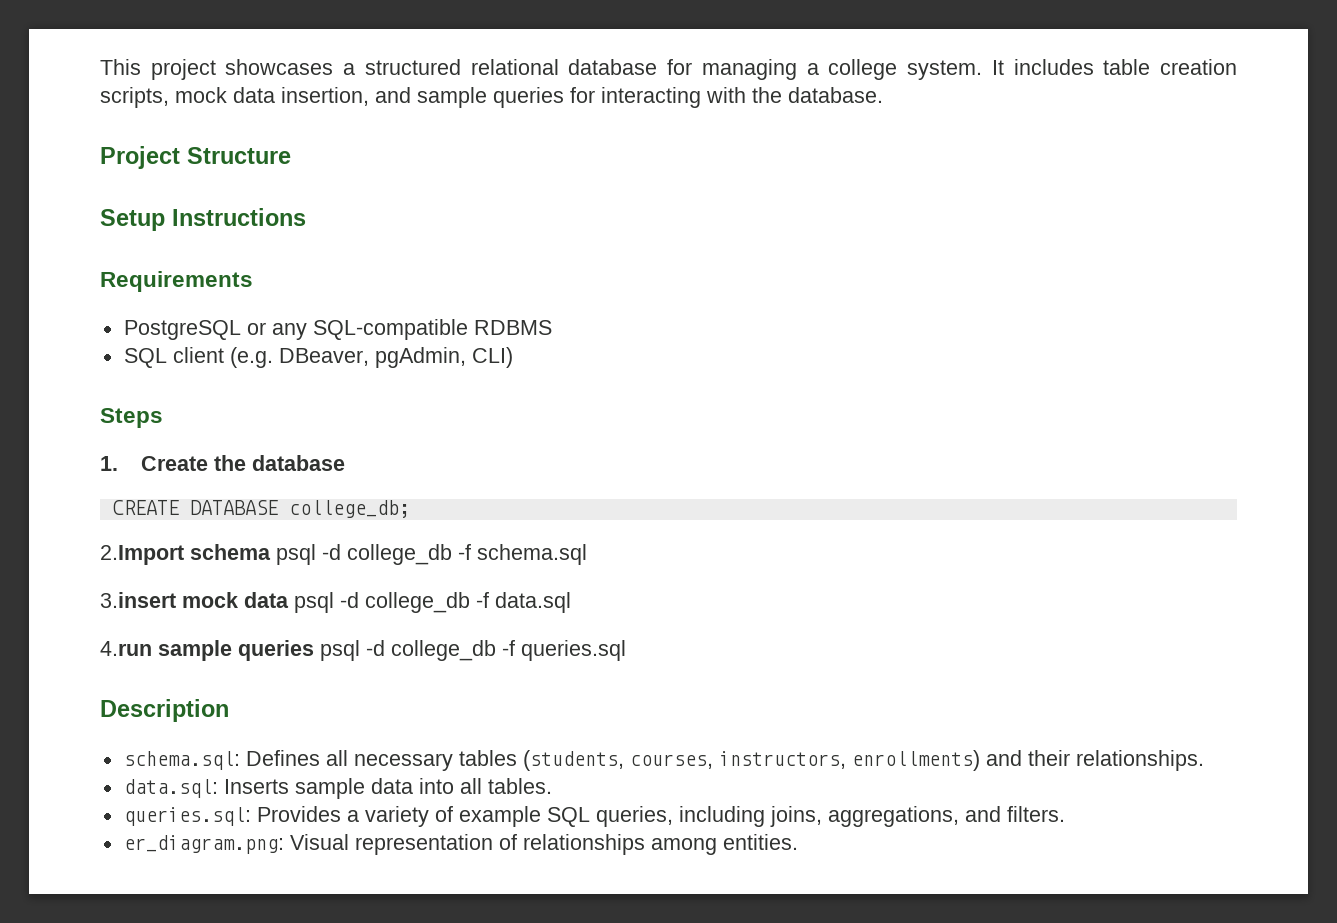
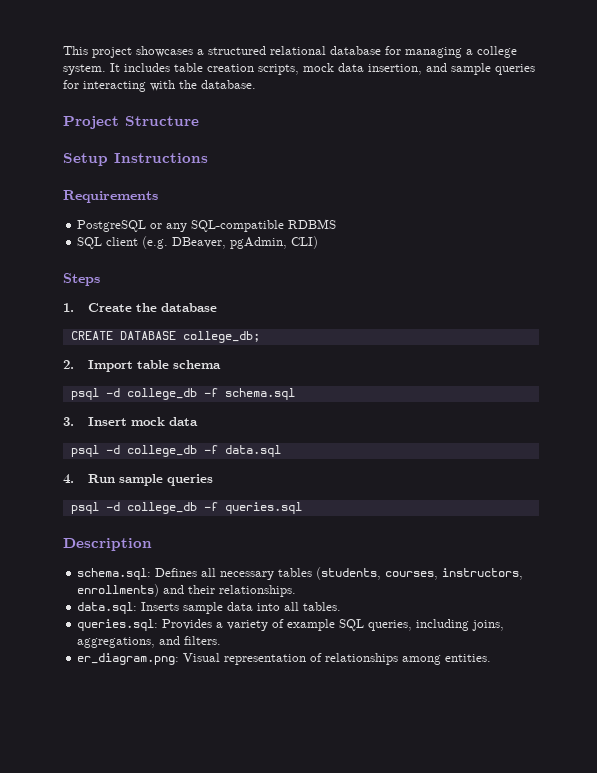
- 2.Import schema psql -d college_db -f schema.sql
+ 2. Import table schema
+ psql -d college_db -f schema.sql
- 3.insert mock data psql -d college_db -f data.sql
+ 3. Insert mock data
+ psql -d college_db -f data.sql
- 4.run sample queries psql -d college_db -f queries.sql
+ 4. Run sample queries
+ psql -d college_db -f queries.sql

